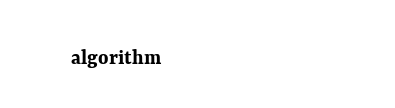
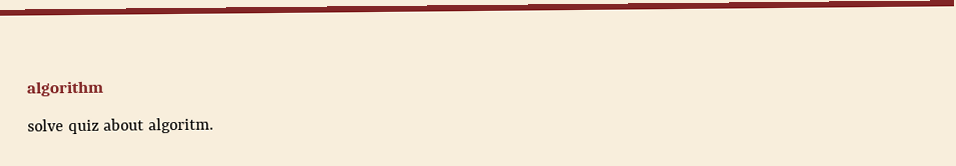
+ solve quiz about algoritm.

